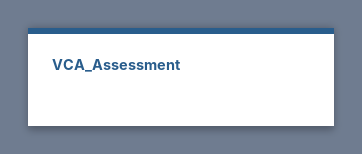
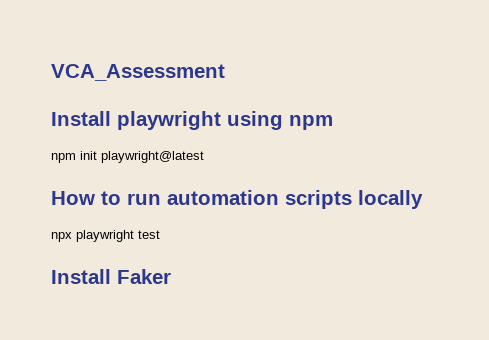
+ Install playwright using npm
+ npm init playwright@latest
+ How to run automation scripts locally
+ npx playwright test
+ Install Faker

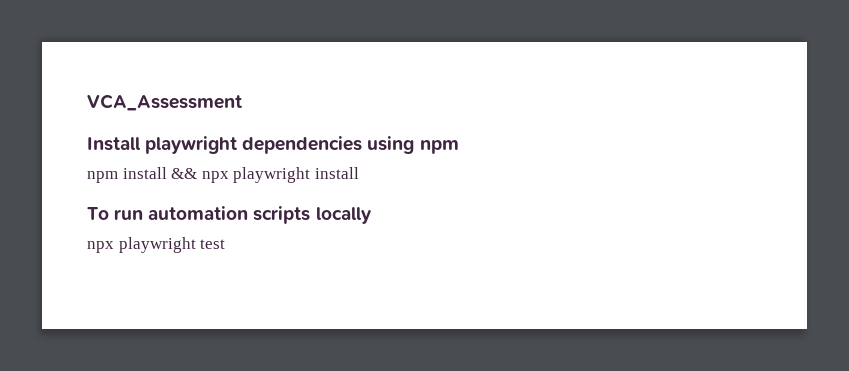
- Install playwright using npm
+ Install playwright dependencies using npm
- npm init playwright@latest
- How to run automation scripts locally
+ npm install && npx playwright install
+ To run automation scripts locally
- Install Faker

